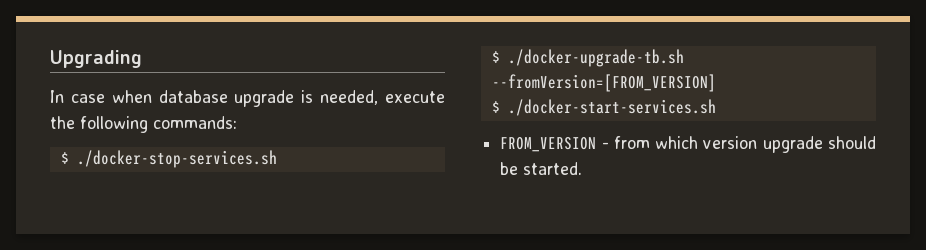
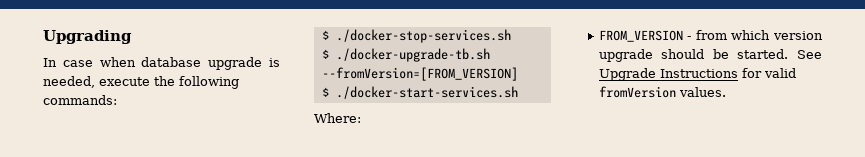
+ Where:
+ See Upgrade Instructions for valid fromVersion values.

